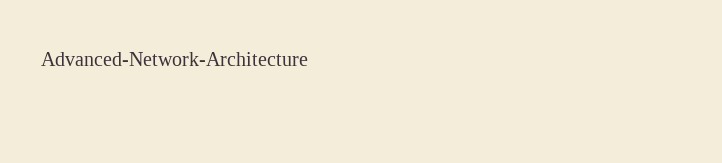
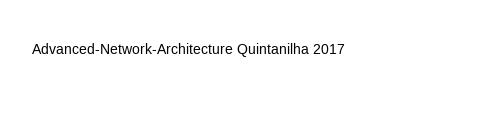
- Advanced-Network-Architecture
+ Advanced-Network-Architecture Quintanilha 2017

